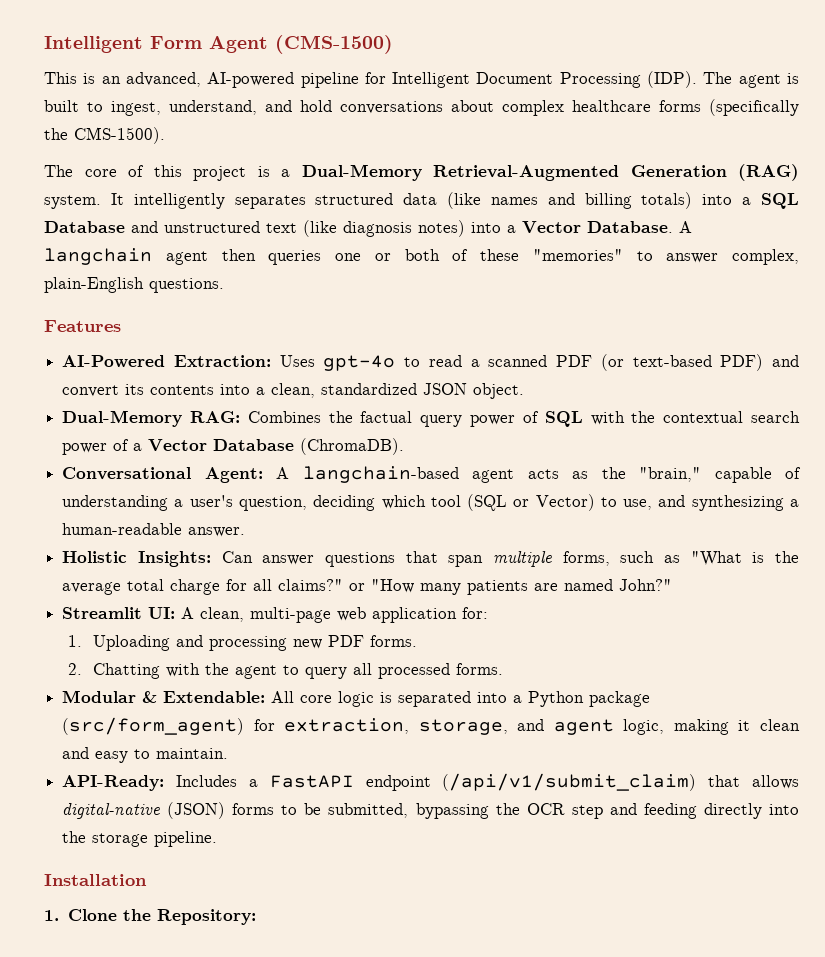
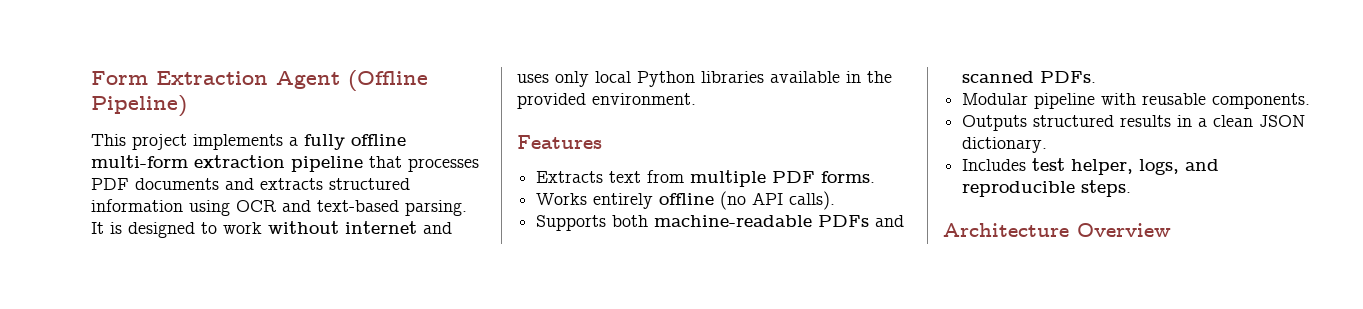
- Intelligent Form Agent (CMS-1500)
- This is an advanced, AI-powered pipeline for Intelligent Document Processing (IDP). The agent is built to ingest, understand, and hold conversations about complex healthcare forms (specifically the CMS-1500).
- The core of this project is a Dual-Memory Retrieval-Augmented Generation (RAG) system. It intelligently separates structured data (like names and billing totals) into a SQL Database and unstructured text (like diagnosis notes) into a Vector Database. A langchain agent then queries one or both of these "memories" to answer complex, plain-English questions.
+ Form Extraction Agent (Offline Pipeline)
+ This project implements a fully offline multi-form extraction pipeline that processes PDF documents and extracts structured information using OCR and text-based parsing. It is designed to work without internet and uses only local Python libraries available in the provided environment.
  Features
- AI-Powered Extraction: Uses gpt-4o to read a scanned PDF (or text-based PDF) and convert its contents into a clean, standardized JSON object.
- Dual-Memory RAG: Combines the factual query power of SQL with the contextual search power of a Vector Database (ChromaDB).
- Conversational Agent: A langchain-based agent acts as the "brain," capable of understanding a user's question, deciding which tool (SQL or Vector) to use, and synthesizing a human-readable answer.
- Holistic Insights: Can answer questions that span multiple forms, such as "What is the average total charge for all claims?" or "How many patients are named John?"
- Streamlit UI: A clean, multi-page web application for:
- 1. Uploading and processing new PDF forms.
- 2. Chatting with the agent to query all processed forms.
- Modular & Extendable: All core logic is separated into a Python package (src/form_agent) for extraction, storage, and agent logic, making it clean and easy to maintain.
- API-Ready: Includes a FastAPI endpoint (/api/v1/submit_claim) that allows digital-native (JSON) forms to be submitted, bypassing the OCR step and feeding directly into the storage pipeline.
- Installation
- 1. Clone the Repository:
+ Extracts text from multiple PDF forms.
+ Works entirely offline (no API calls).
+ Supports both machine-readable PDFs and scanned PDFs.
+ Modular pipeline with reusable components.
+ Outputs structured results in a clean JSON dictionary.
+ Includes test helper, logs, and reproducible steps.
+ Architecture Overview

